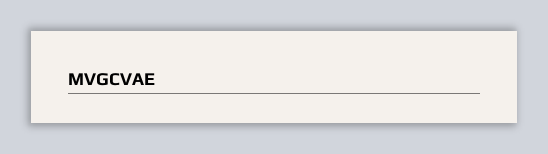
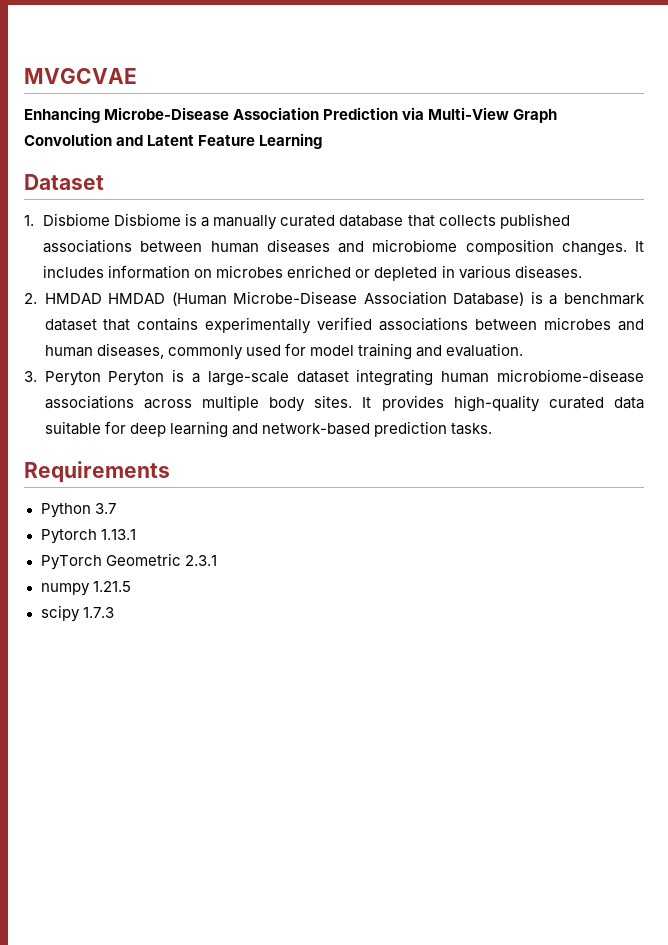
+ Enhancing Microbe-Disease Association Prediction via Multi-View Graph Convolution and Latent Feature Learning
+ Dataset
+ 1. Disbiome Disbiome is a manually curated database that collects published associations between human diseases and microbiome composition changes. It includes information on microbes enriched or depleted in various diseases.
+ 2. HMDAD HMDAD (Human Microbe-Disease Association Database) is a benchmark dataset that contains experimentally verified associations between microbes and human diseases, commonly used for model training and evaluation.
+ 3. Peryton Peryton is a large-scale dataset integrating human microbiome-disease associations across multiple body sites. It provides high-quality curated data suitable for deep learning and network-based prediction tasks.
+ Requirements
+ Python 3.7
+ Pytorch 1.13.1
+ PyTorch Geometric 2.3.1
+ numpy 1.21.5
+ scipy 1.7.3

